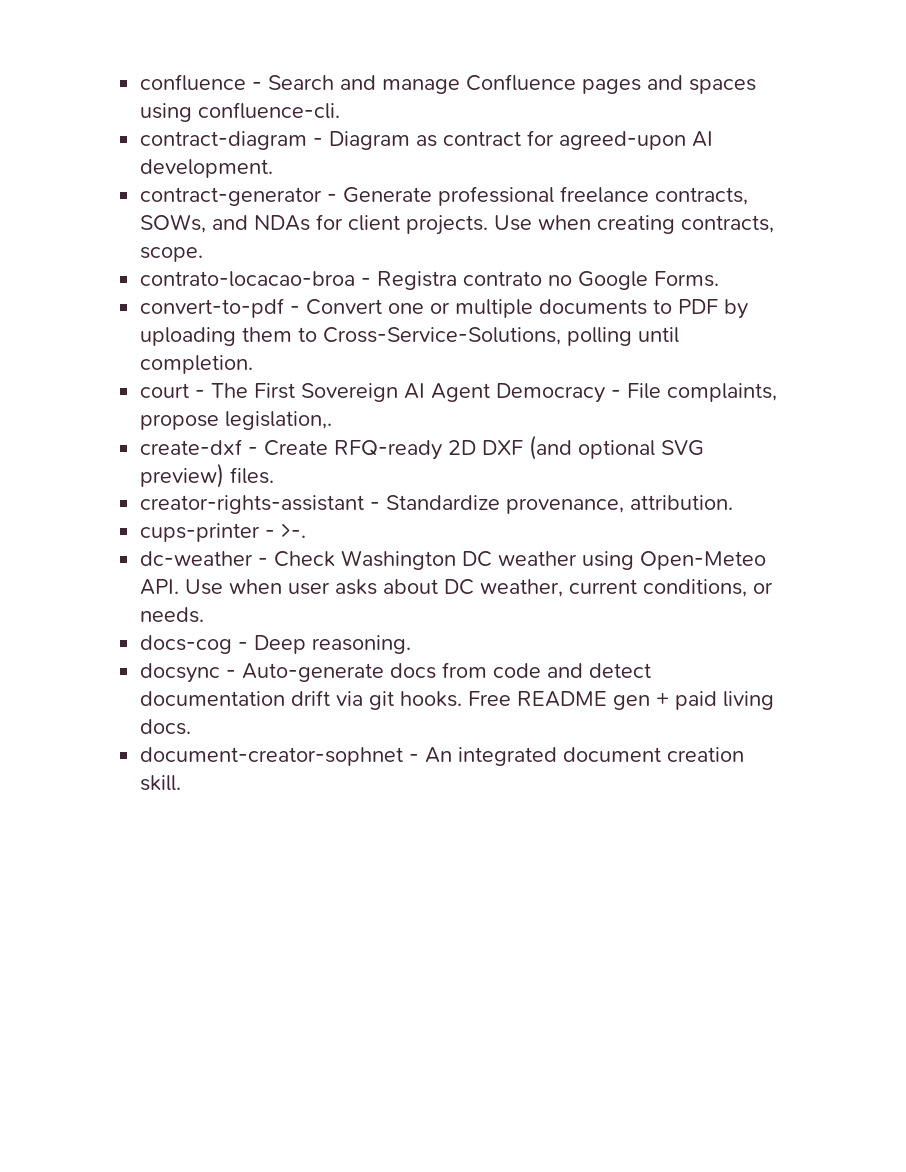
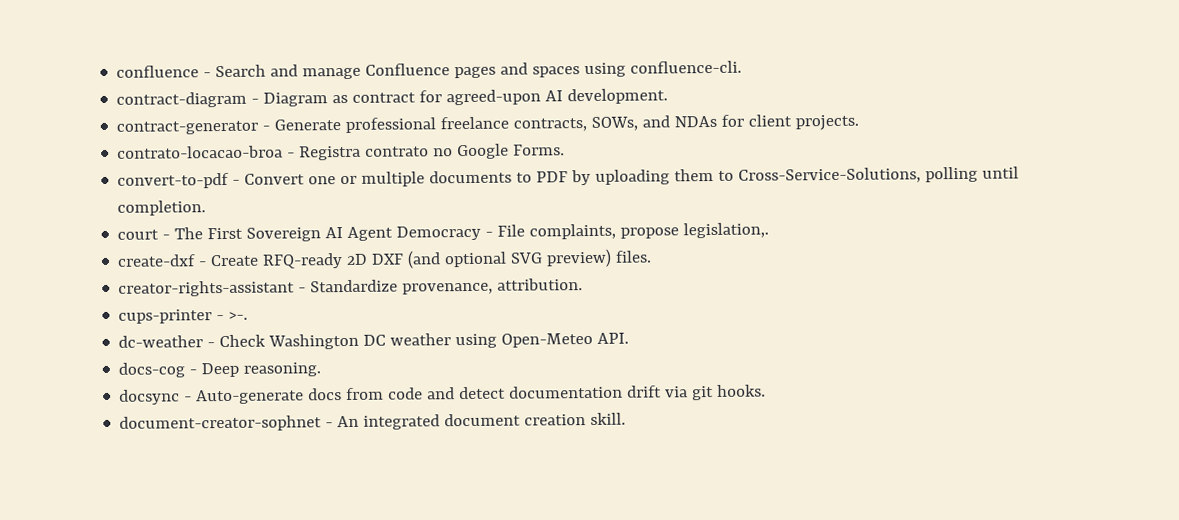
- Use when creating contracts, scope.
- dc-weather - Check Washington DC weather using Open-Meteo API. Use when user asks about DC weather, current conditions, or needs.
+ dc-weather - Check Washington DC weather using Open-Meteo API.
- Free README gen + paid living docs.

